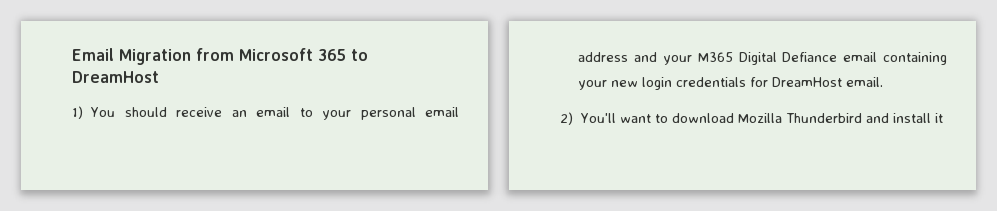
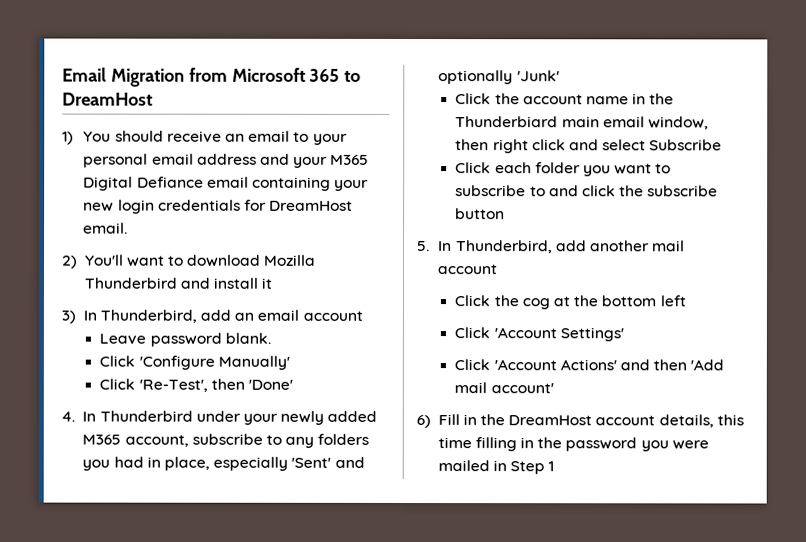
+ 3) In Thunderbird, add an email account
+ Leave password blank.
+ Click 'Configure Manually'
+ Click 'Re-Test', then 'Done'
+ 4. In Thunderbird under your newly added M365 account, subscribe to any folders you had in place, especially 'Sent' and optionally 'Junk'
+ Click the account name in the Thunderbiard main email window, then right click and select Subscribe
+ Click each folder you want to subscribe to and click the subscribe button
+ 5. In Thunderbird, add another mail account
+ Click the cog at the bottom left
+ Click 'Account Settings'
+ Click 'Account Actions' and then 'Add mail account'
+ 6) Fill in the DreamHost account details, this time filling in the password you were mailed in Step 1

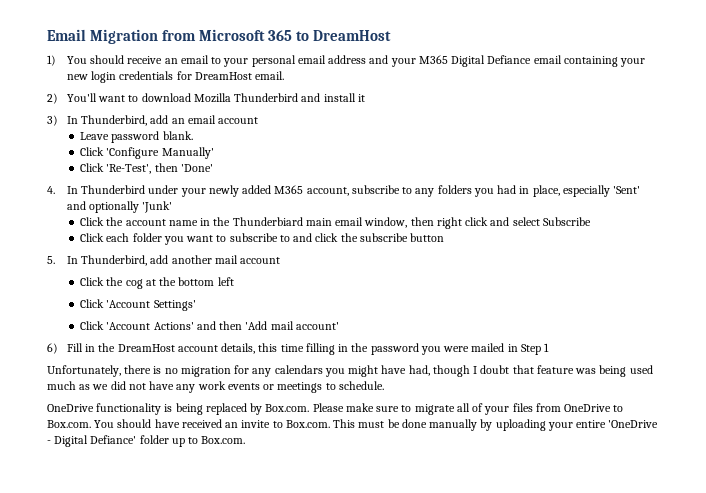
+ Unfortunately, there is no migration for any calendars you might have had, though I doubt that feature was being used much as we did not have any work events or meetings to schedule.
+ OneDrive functionality is being replaced by Box.com. Please make sure to migrate all of your files from OneDrive to Box.com. You should have received an invite to Box.com. This must be done manually by uploading your entire 'OneDrive - Digital Defiance' folder up to Box.com.

